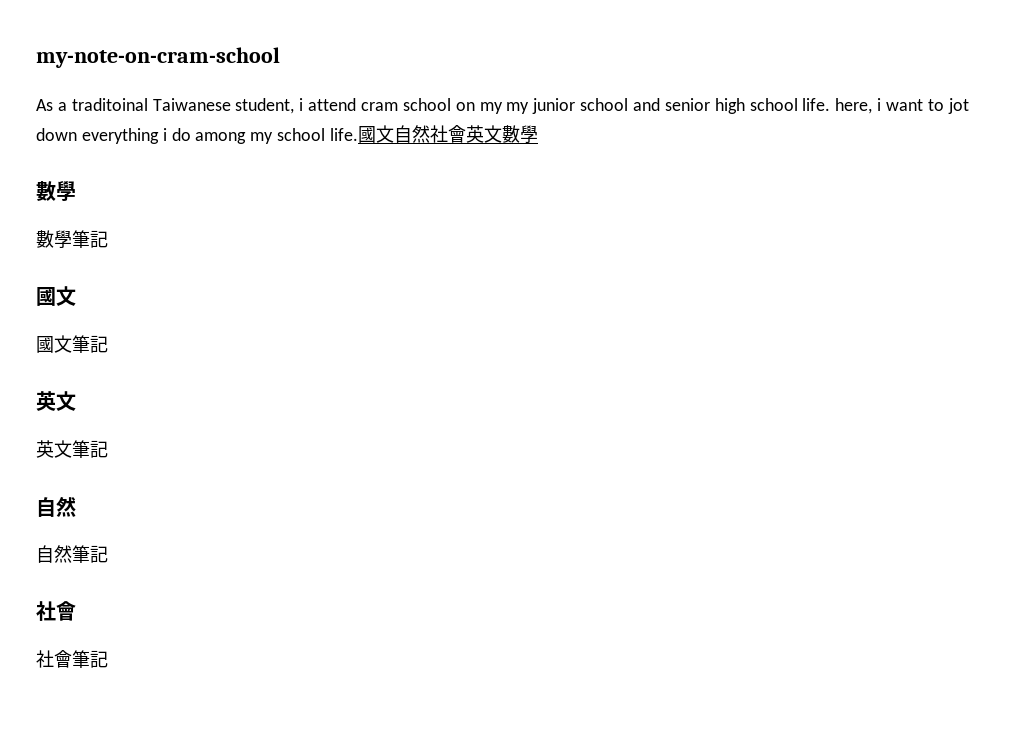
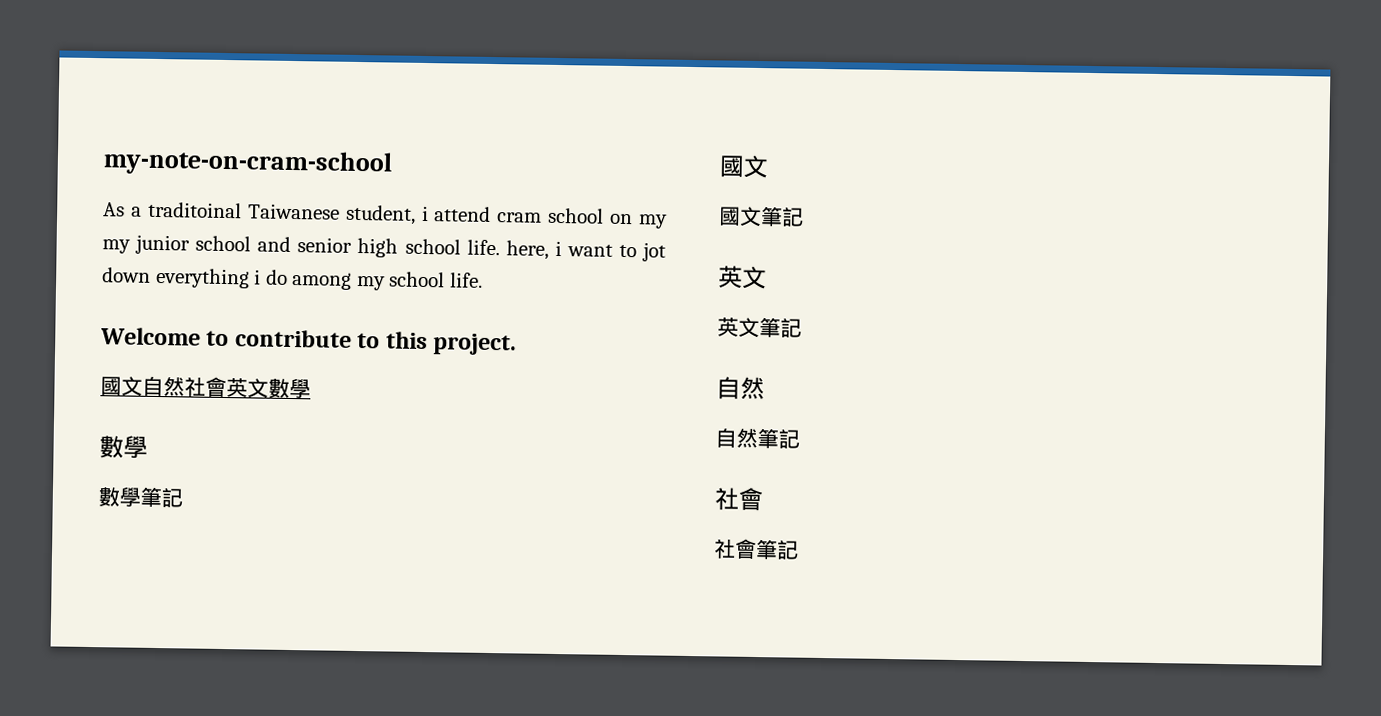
- As a traditoinal Taiwanese student, i attend cram school on my my junior school and senior high school life. here, i want to jot down everything i do among my school life.國文自然社會英文數學
+ As a traditoinal Taiwanese student, i attend cram school on my my junior school and senior high school life. here, i want to jot down everything i do among my school life.
+ Welcome to contribute to this project.
+ 國文自然社會英文數學

